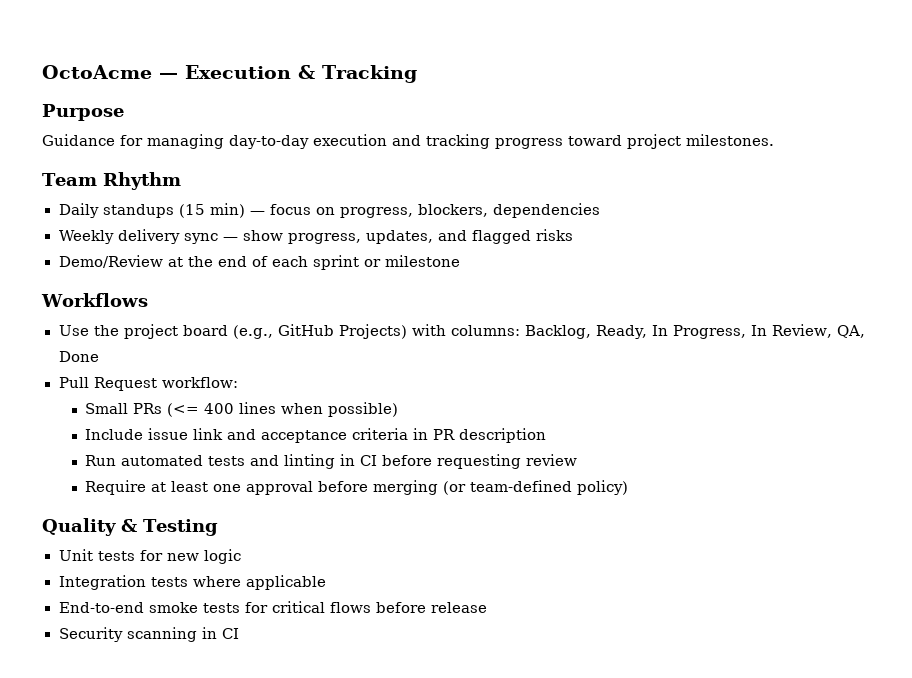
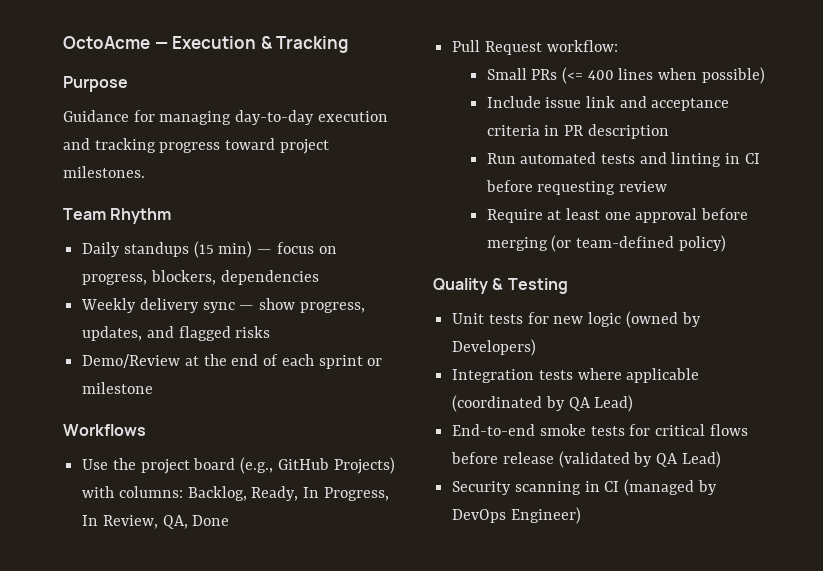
- Unit tests for new logic
+ Unit tests for new logic (owned by Developers)
- Integration tests where applicable
+ Integration tests where applicable (coordinated by QA Lead)
- End-to-end smoke tests for critical flows before release
+ End-to-end smoke tests for critical flows before release (validated by QA Lead)
- Security scanning in CI
+ Security scanning in CI (managed by DevOps Engineer)

